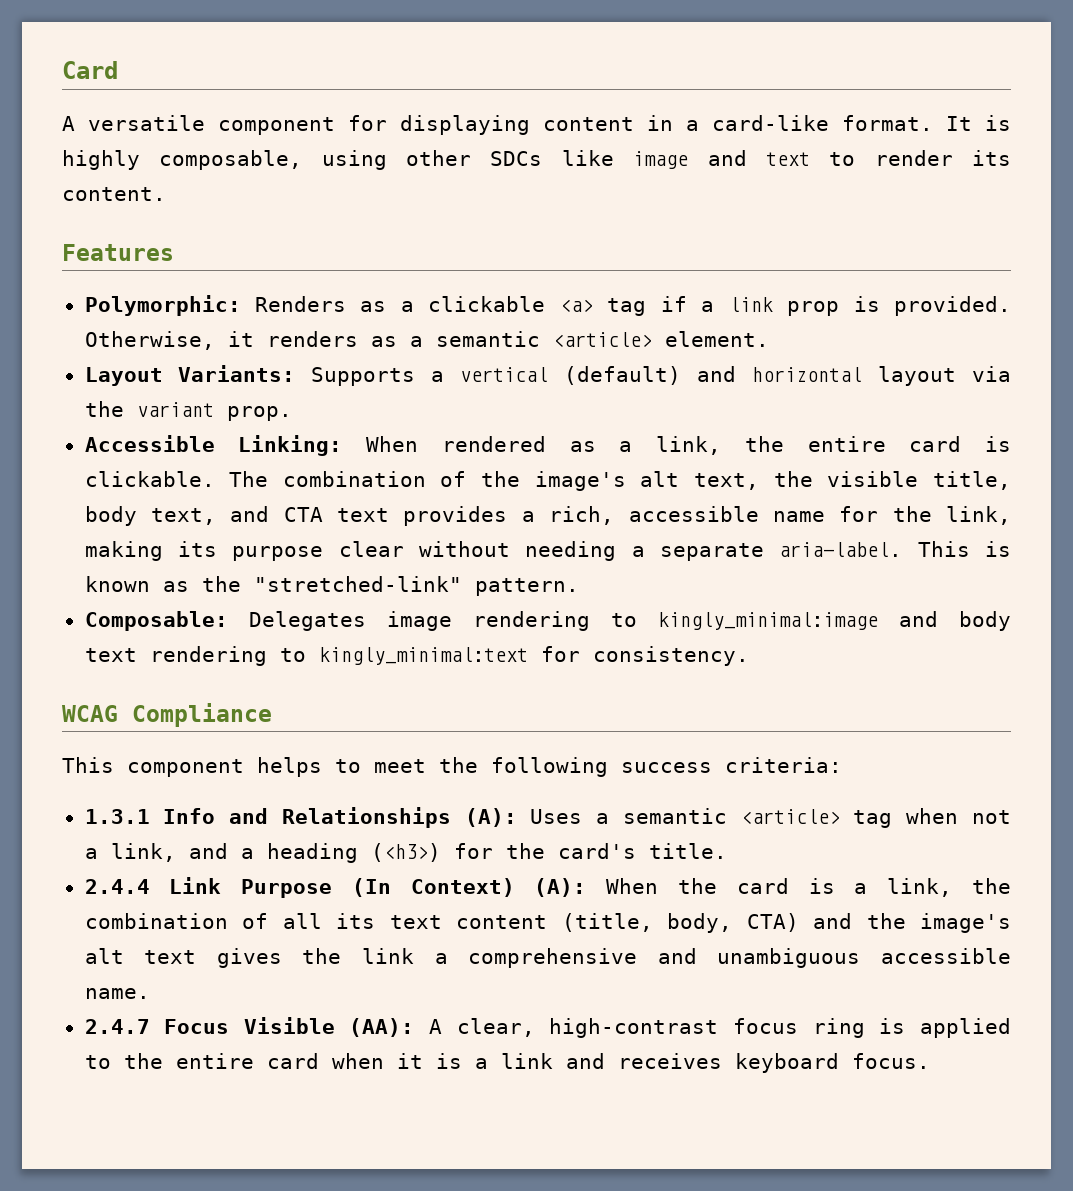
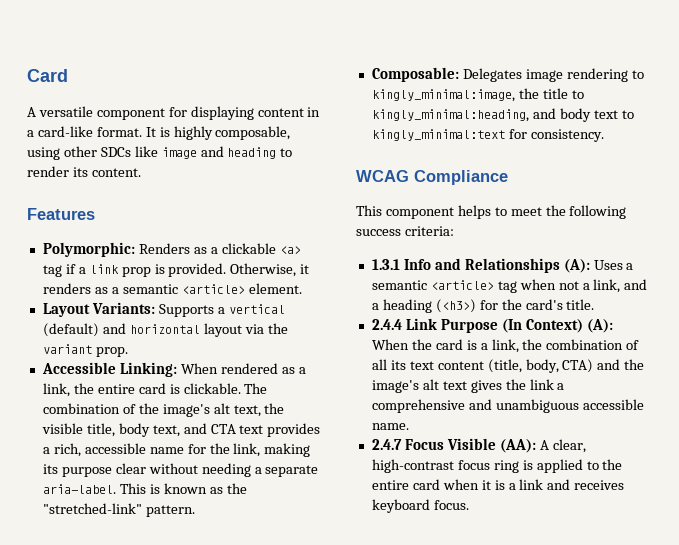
- It is highly composable, using other SDCs like image and text to render its content.
+ It is highly composable, using other SDCs like image and heading to render its content.
- Composable: Delegates image rendering to kingly_minimal:image and body text rendering to kingly_minimal:text for consistency.
+ Composable: Delegates image rendering to kingly_minimal:image, the title to kingly_minimal:heading, and body text to kingly_minimal:text for consistency.

